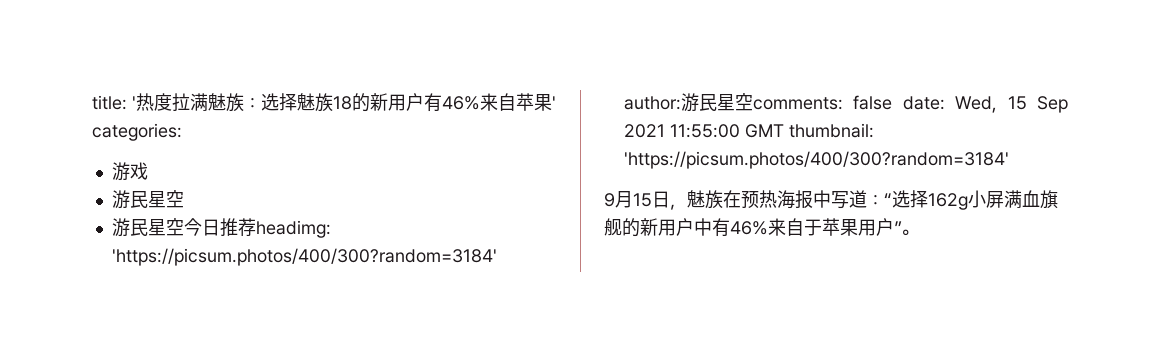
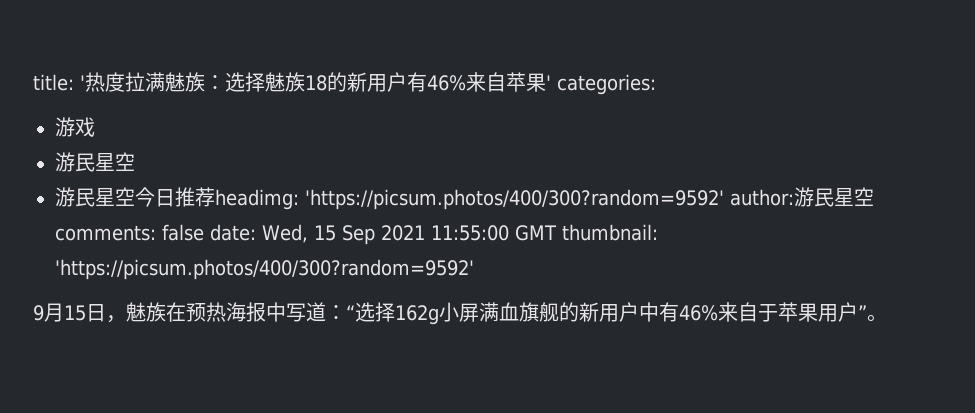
- 游民星空今日推荐headimg: 'https://picsum.photos/400/300?random=3184' author:游民星空comments: false date: Wed, 15 Sep 2021 11:55:00 GMT thumbnail: 'https://picsum.photos/400/300?random=3184'
+ 游民星空今日推荐headimg: 'https://picsum.photos/400/300?random=9592' author:游民星空comments: false date: Wed, 15 Sep 2021 11:55:00 GMT thumbnail: 'https://picsum.photos/400/300?random=9592'

